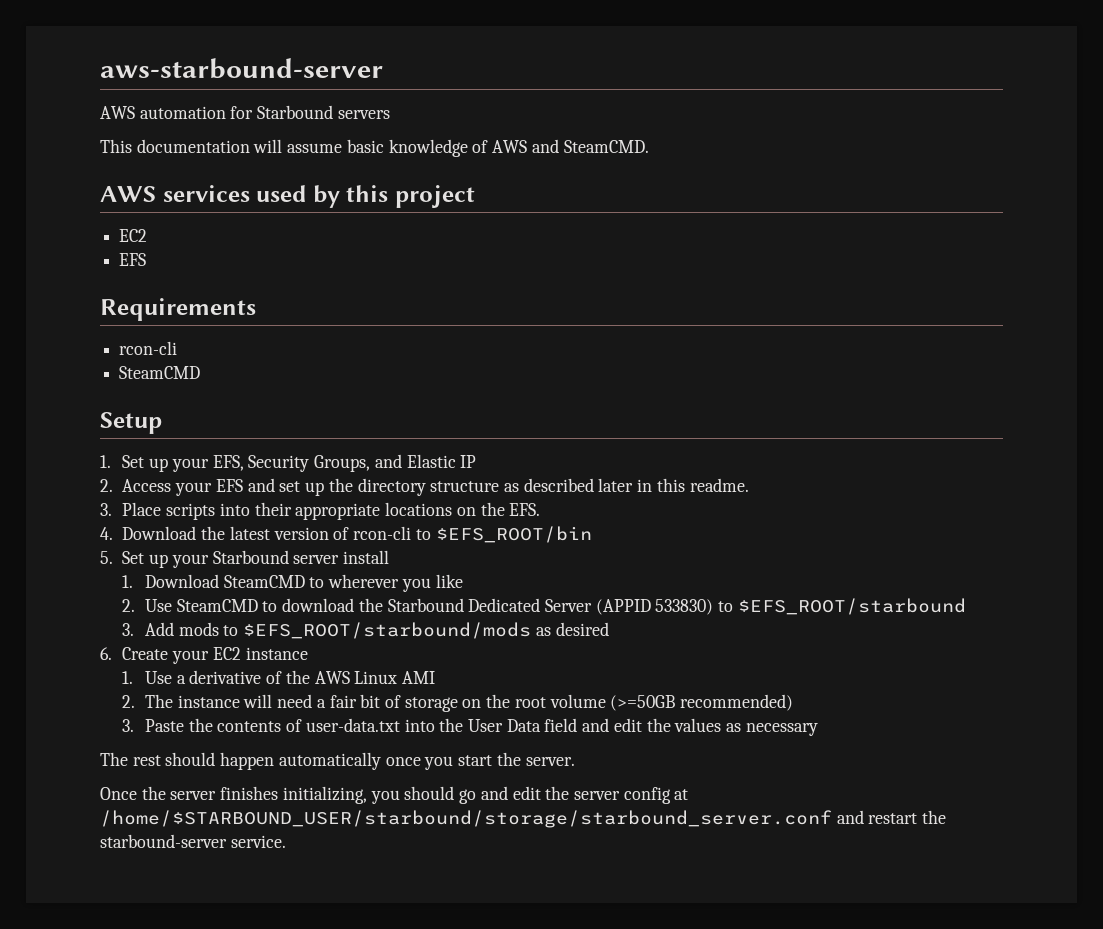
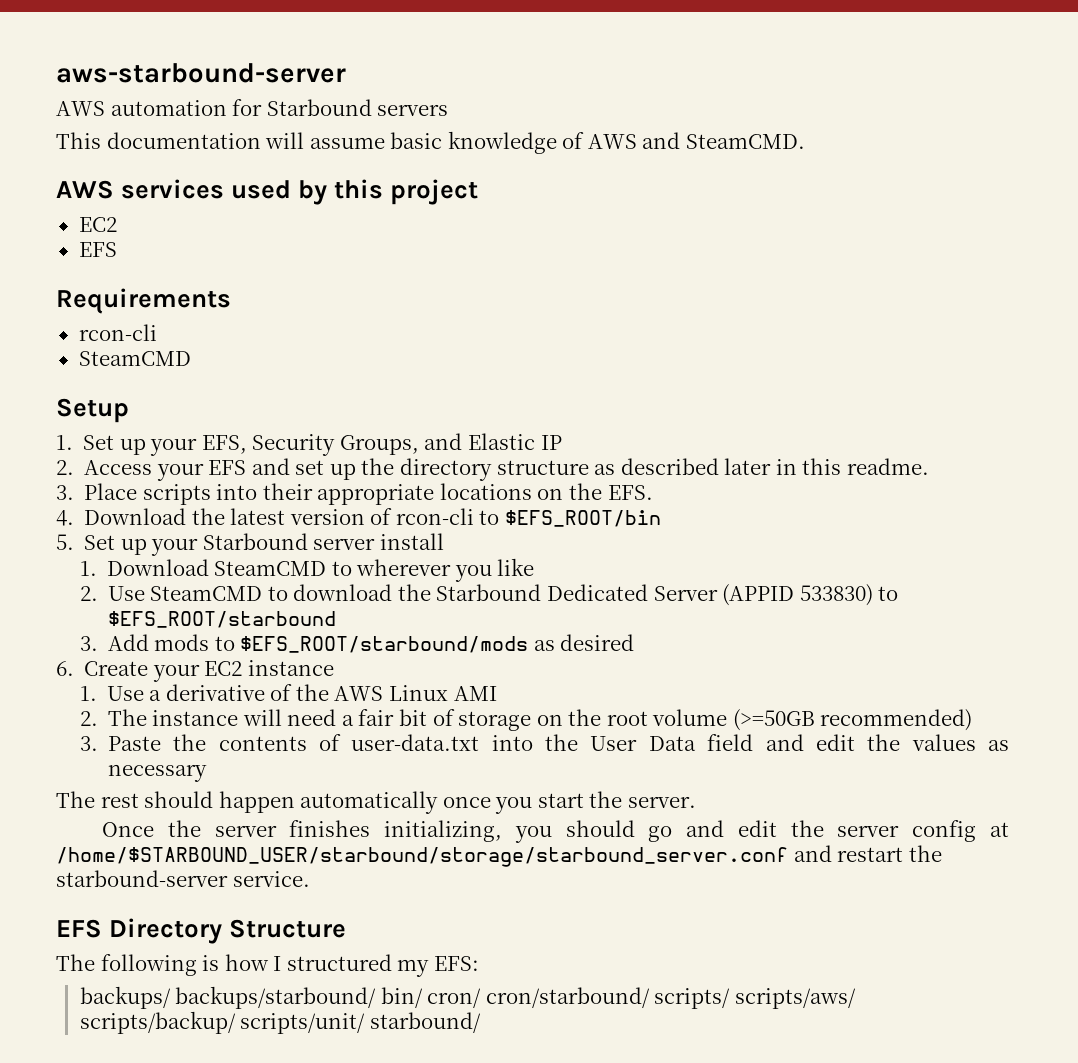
+ EFS Directory Structure
+ The following is how I structured my EFS:
+ backups/ backups/starbound/ bin/ cron/ cron/starbound/ scripts/ scripts/aws/ scripts/backup/ scripts/unit/ starbound/

